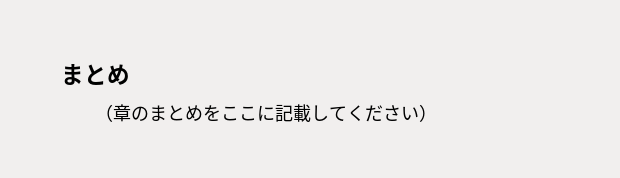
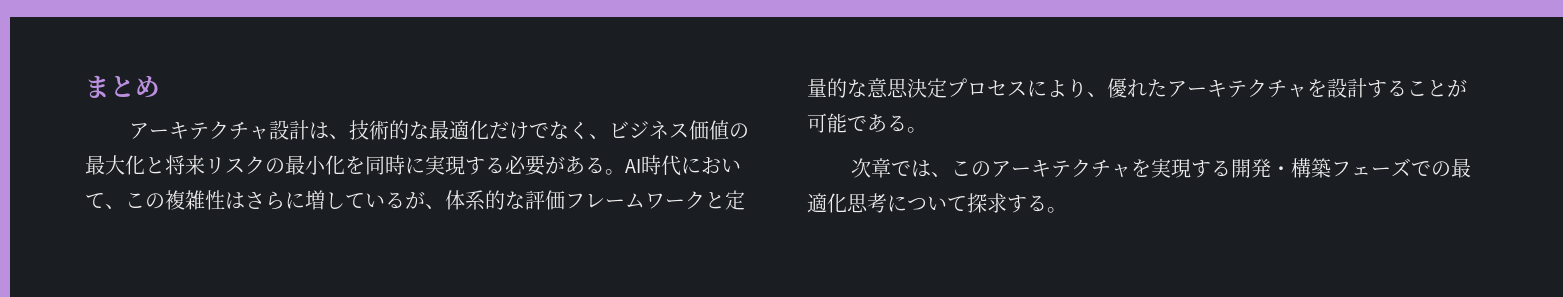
- （章のまとめをここに記載してください）
+ アーキテクチャ設計は、技術的な最適化だけでなく、ビジネス価値の最大化と将来リスクの最小化を同時に実現する必要がある。AI時代において、この複雑性はさらに増しているが、体系的な評価フレームワークと定量的な意思決定プロセスにより、優れたアーキテクチャを設計することが可能である。
+ 次章では、このアーキテクチャを実現する開発・構築フェーズでの最適化思考について探求する。

